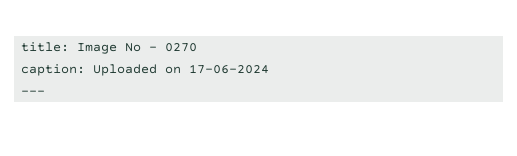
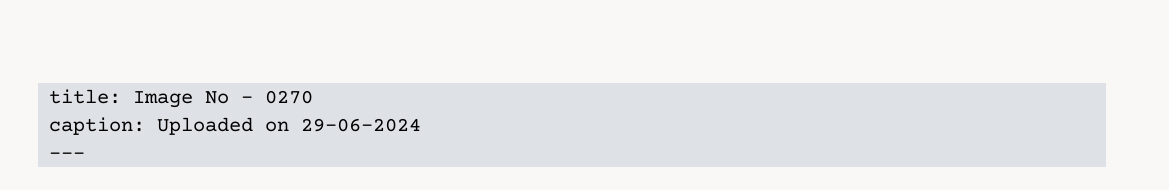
- caption: Uploaded on 17-06-2024
+ caption: Uploaded on 29-06-2024

